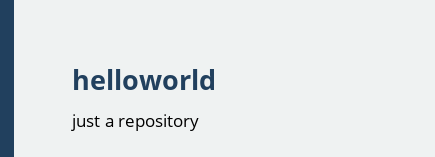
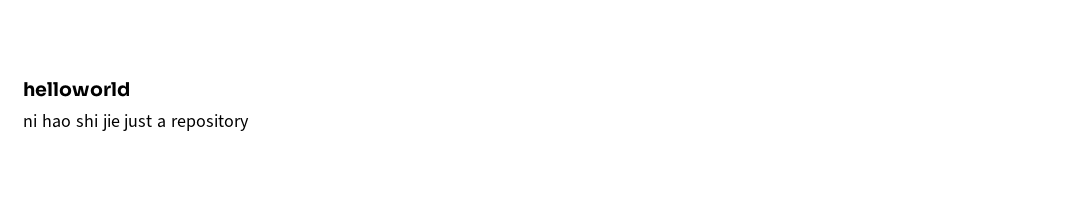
- just a repository
+ ni hao shi jie just a repository

